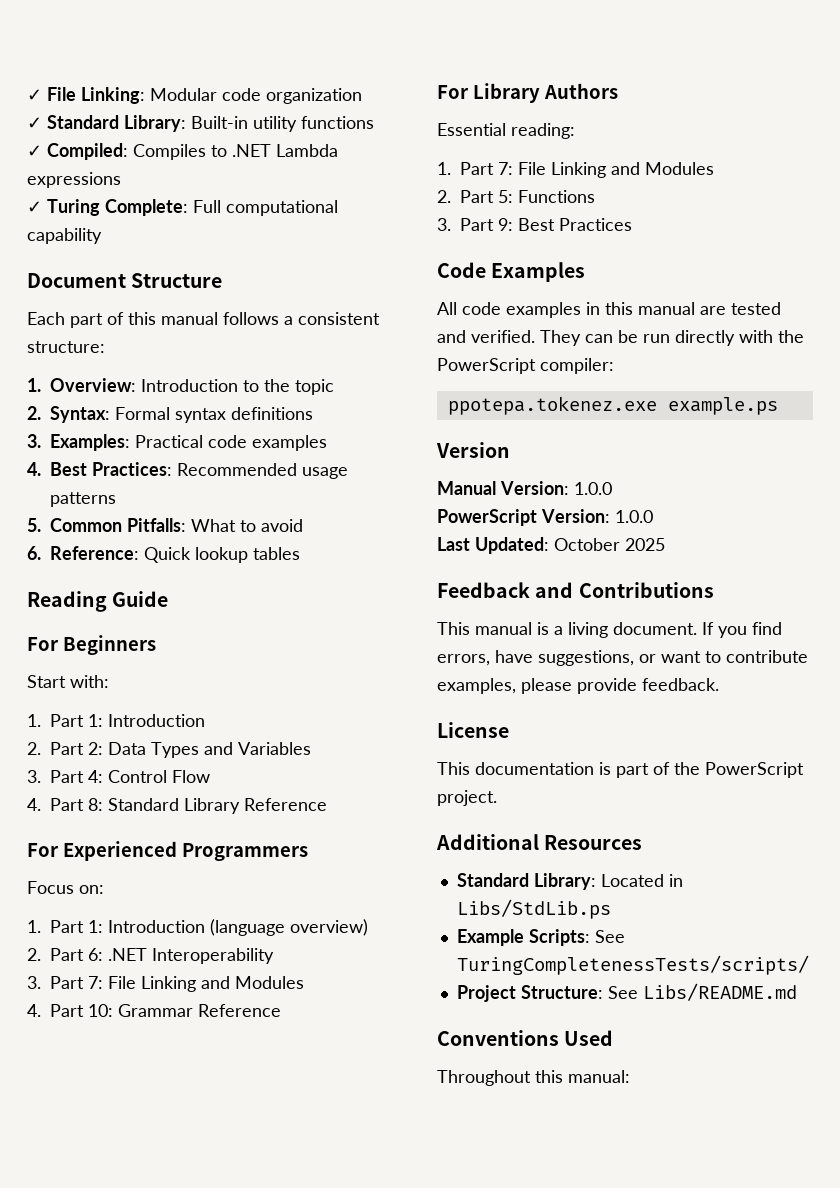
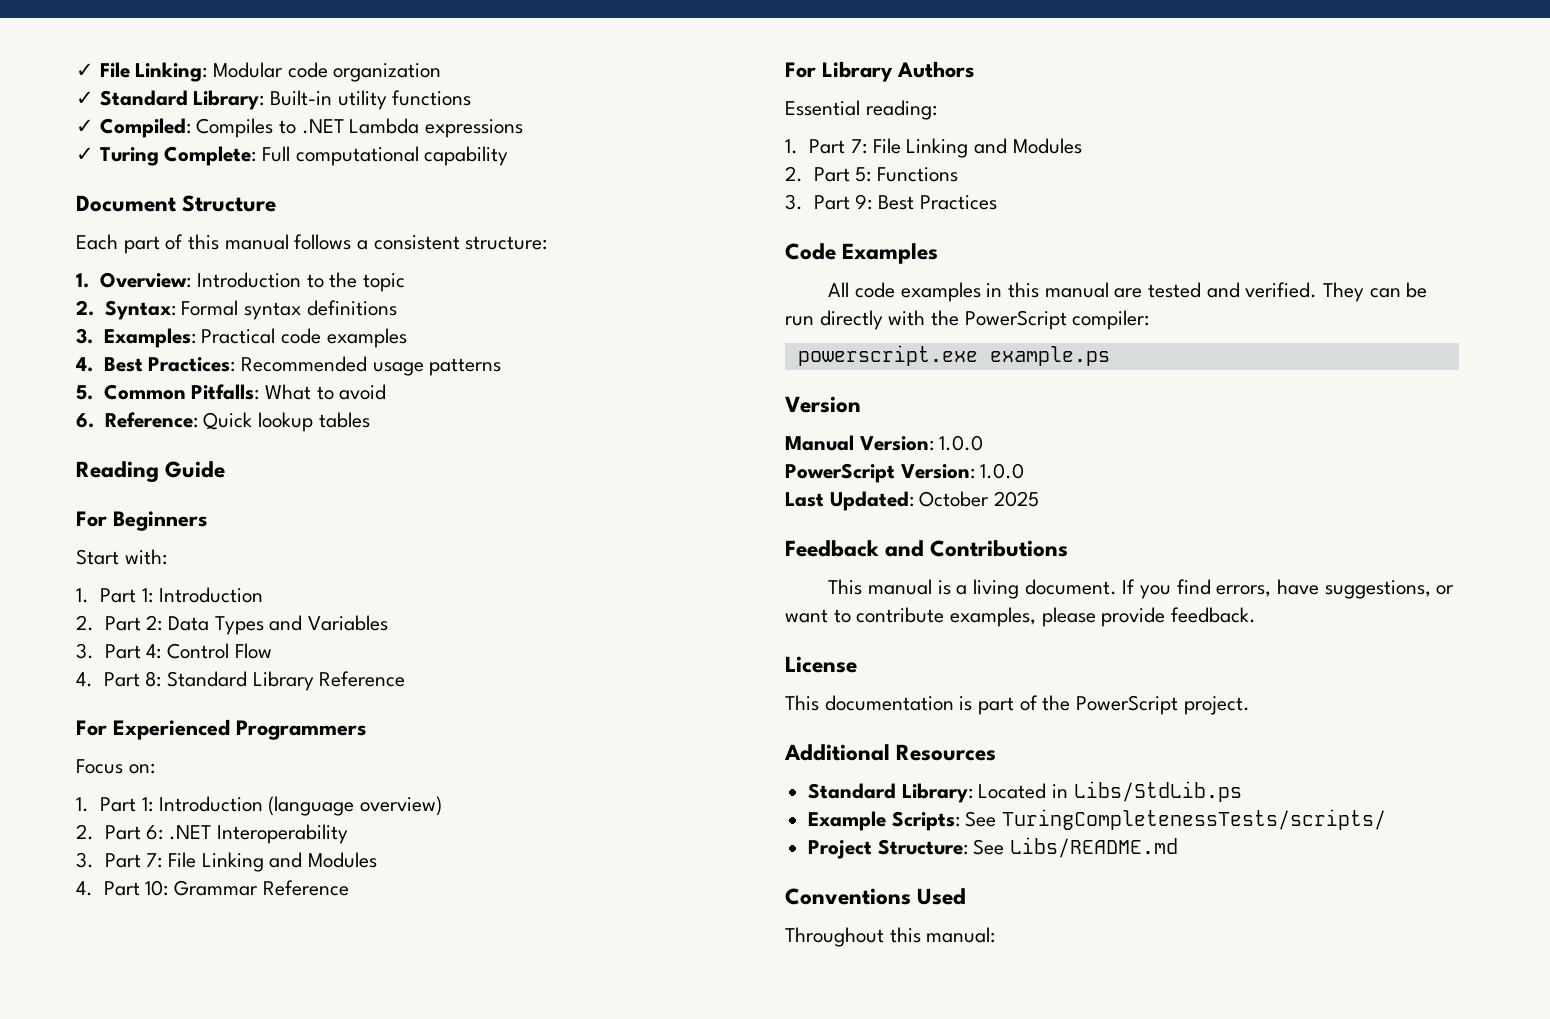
- ppotepa.tokenez.exe example.ps
+ powerscript.exe example.ps

